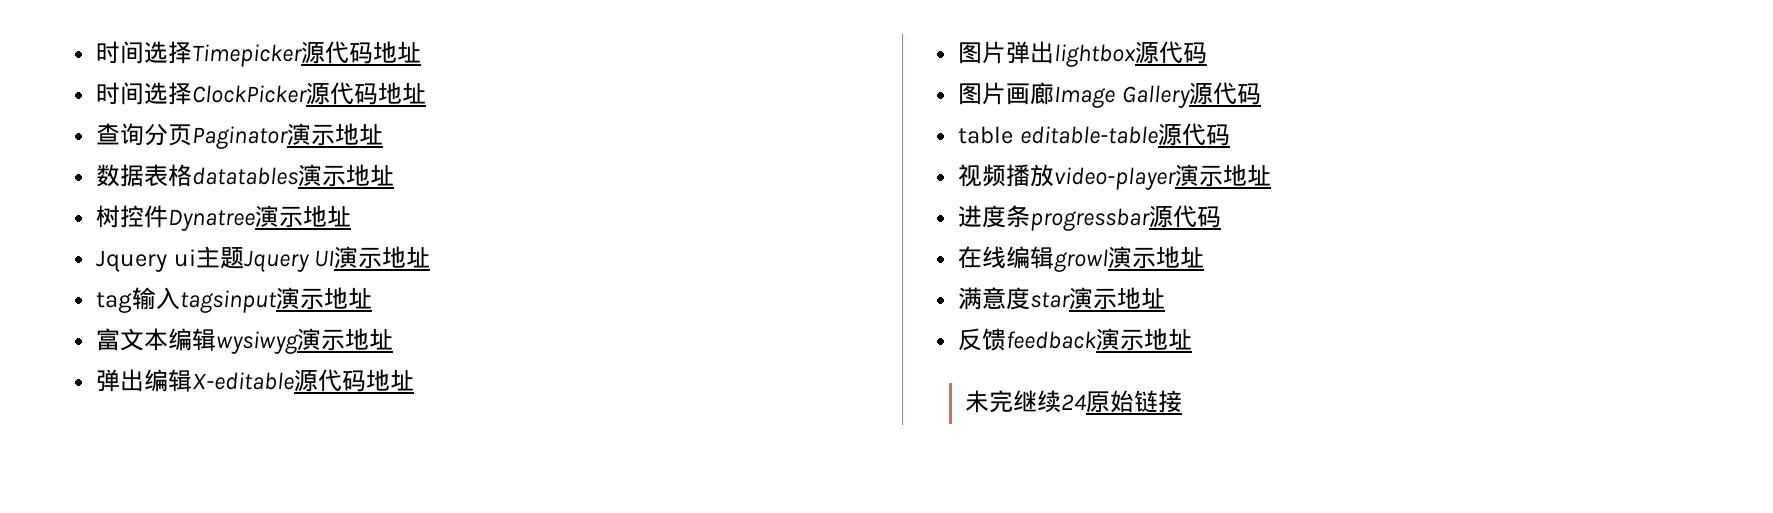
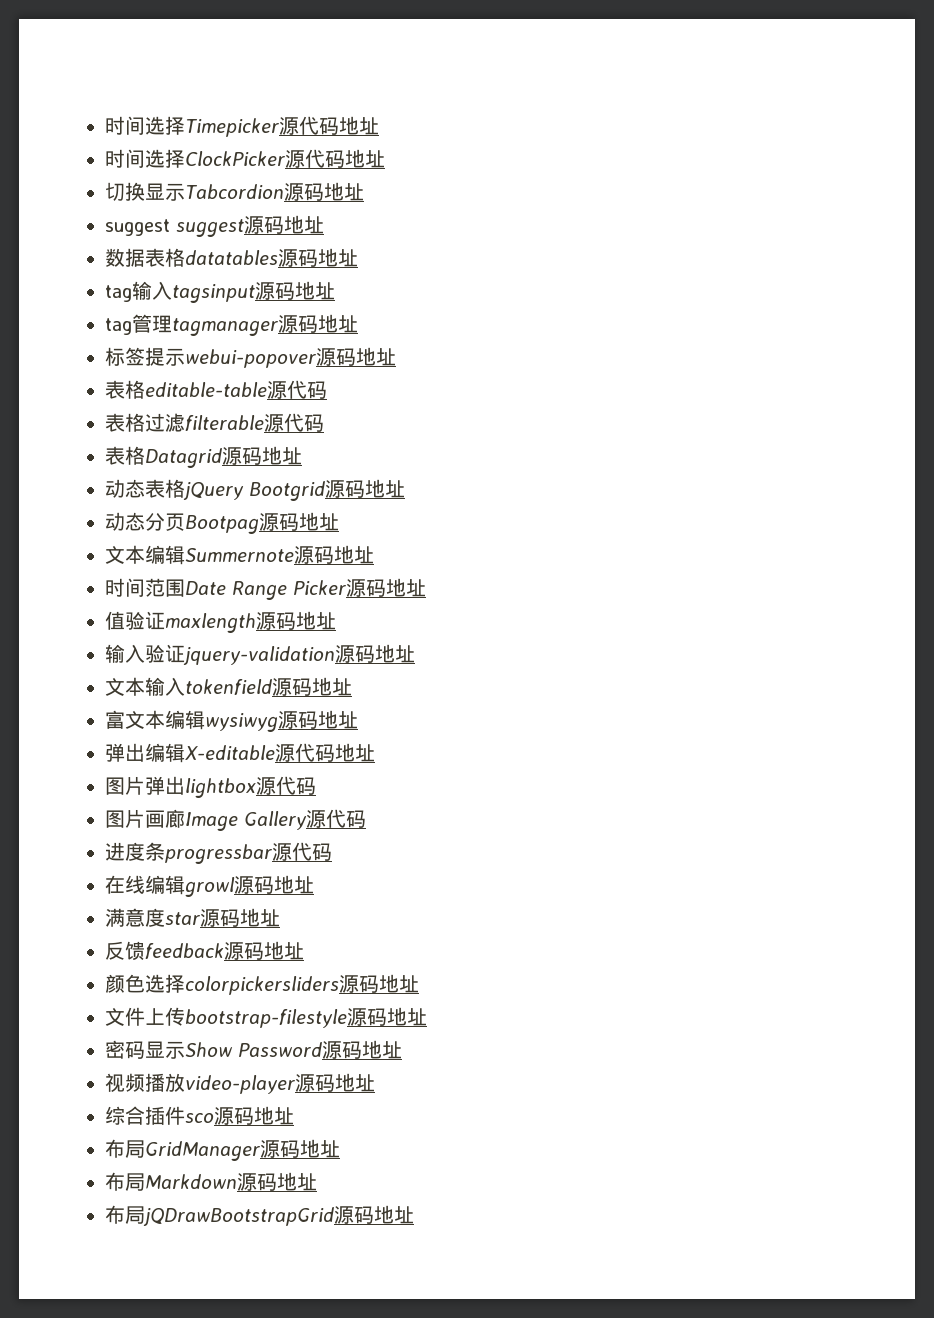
- 查询分页Paginator演示地址
- 数据表格datatables演示地址
- 树控件Dynatree演示地址
- Jquery ui主题Jquery UI演示地址
- tag输入tagsinput演示地址
+ 切换显示Tabcordion源码地址
+ suggest suggest源码地址
+ 数据表格datatables源码地址
+ tag输入tagsinput源码地址
+ tag管理tagmanager源码地址
+ 标签提示webui-popover源码地址
+ 表格editable-table源代码
+ 表格过滤filterable源代码
+ 表格Datagrid源码地址
+ 动态表格jQuery Bootgrid源码地址
+ 动态分页Bootpag源码地址
+ 文本编辑Summernote源码地址
+ 时间范围Date Range Picker源码地址
+ 值验证maxlength源码地址
+ 输入验证jquery-validation源码地址
+ 文本输入tokenfield源码地址
- 富文本编辑wysiwyg演示地址
+ 富文本编辑wysiwyg源码地址
- table editable-table源代码
- 视频播放video-player演示地址
- 在线编辑growl演示地址
+ 在线编辑growl源码地址
- 满意度star演示地址
+ 满意度star源码地址
- 反馈feedback演示地址
- 未完继续24原始链接
+ 反馈feedback源码地址
+ 颜色选择colorpickersliders源码地址
+ 文件上传bootstrap-filestyle源码地址
+ 密码显示Show Password源码地址
+ 视频播放video-player源码地址
+ 综合插件sco源码地址
+ 布局GridManager源码地址
+ 布局Markdown源码地址
+ 布局jQDrawBootstrapGrid源码地址

